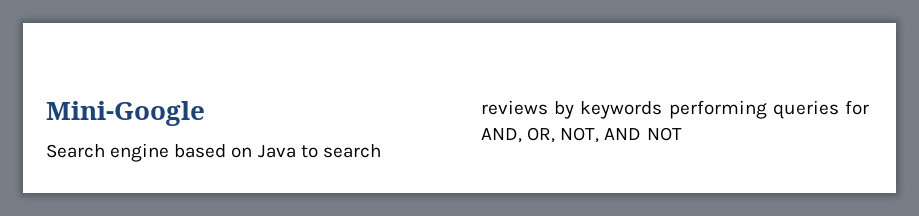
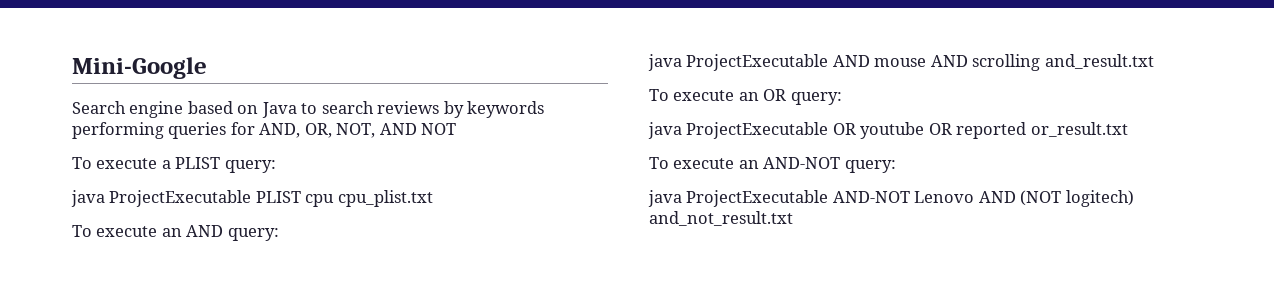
+ To execute a PLIST query:
+ java ProjectExecutable PLIST cpu cpu_plist.txt
+ To execute an AND query:
+ java ProjectExecutable AND mouse AND scrolling and_result.txt
+ To execute an OR query:
+ java ProjectExecutable OR youtube OR reported or_result.txt
+ To execute an AND-NOT query:
+ java ProjectExecutable AND-NOT Lenovo AND (NOT logitech) and_not_result.txt

